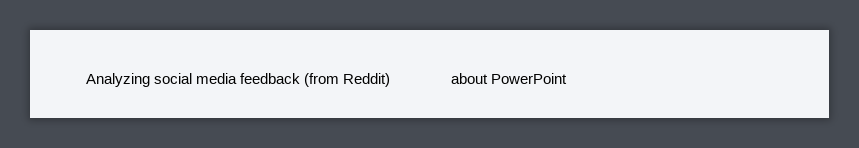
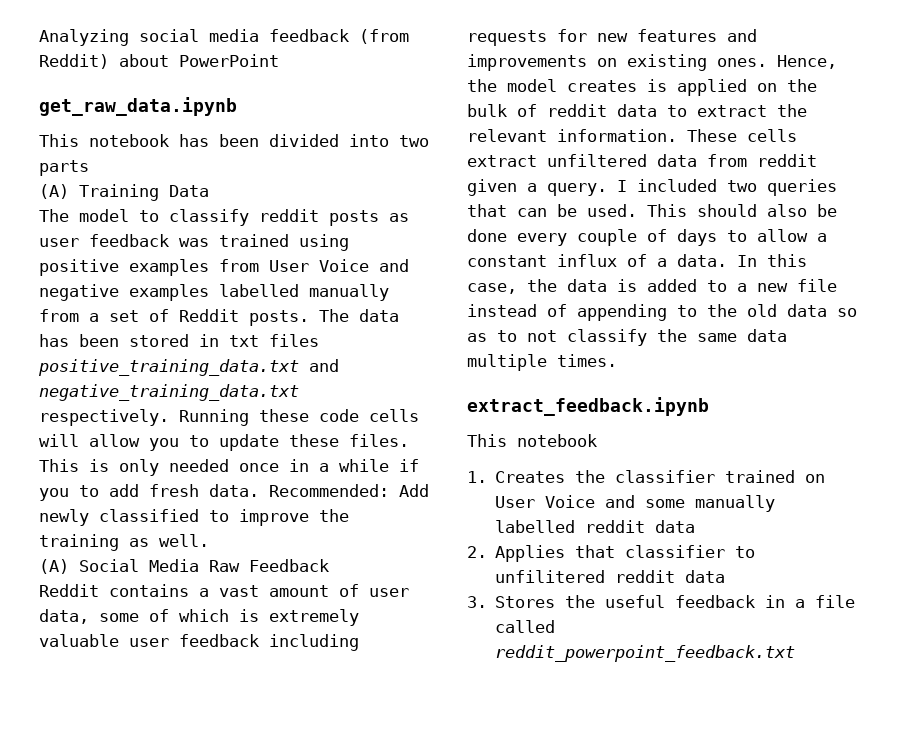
+ get_raw_data.ipynb
+ This notebook has been divided into two parts
+ (A) Training Data
+ The model to classify reddit posts as user feedback was trained using positive examples from User Voice and negative examples labelled manually from a set of Reddit posts. The data has been stored in txt files positive_training_data.txt and negative_training_data.txt respectively. Running these code cells will allow you to update these files. This is only needed once in a while if you to add fresh data. Recommended: Add newly classified to improve the training as well.
+ (A) Social Media Raw Feedback
+ Reddit contains a vast amount of user data, some of which is extremely valuable user feedback including requests for new features and improvements on existing ones. Hence, the model creates is applied on the bulk of reddit data to extract the relevant information. These cells extract unfiltered data from reddit given a query. I included two queries that can be used. This should also be done every couple of days to allow a constant influx of a data. In this case, the data is added to a new file instead of appending to the old data so as to not classify the same data multiple times.
+ extract_feedback.ipynb
+ This notebook
+ 1. Creates the classifier trained on User Voice and some manually labelled reddit data
+ 2. Applies that classifier to unfilitered reddit data
+ 3. Stores the useful feedback in a file called reddit_powerpoint_feedback.txt

